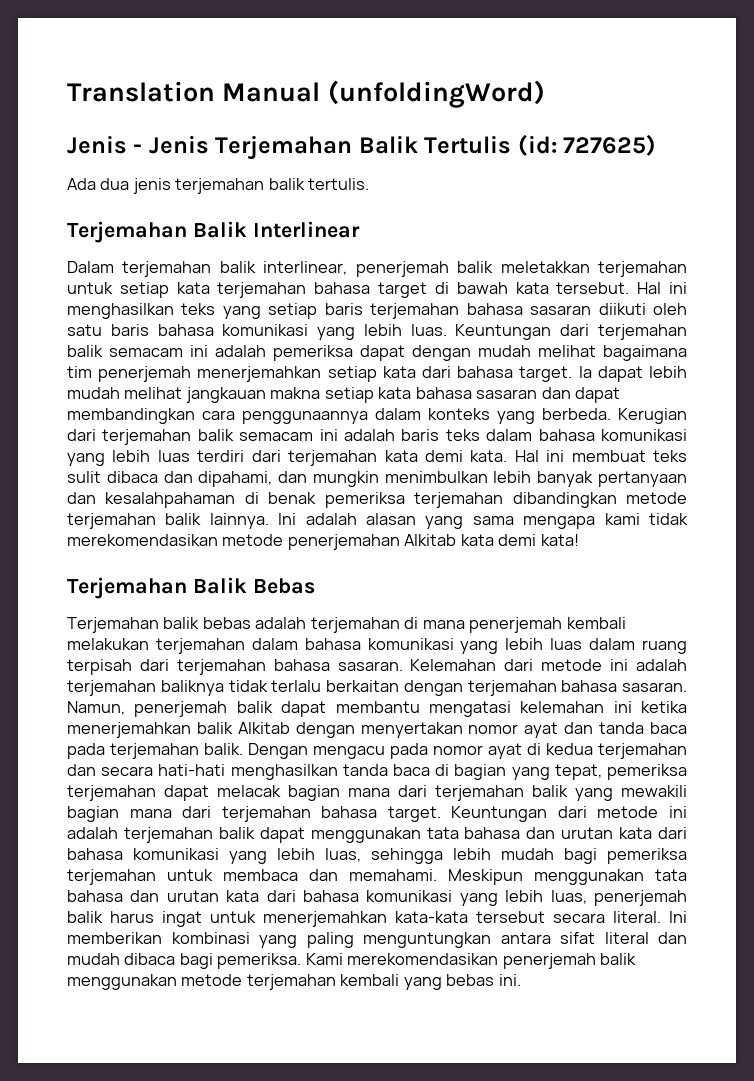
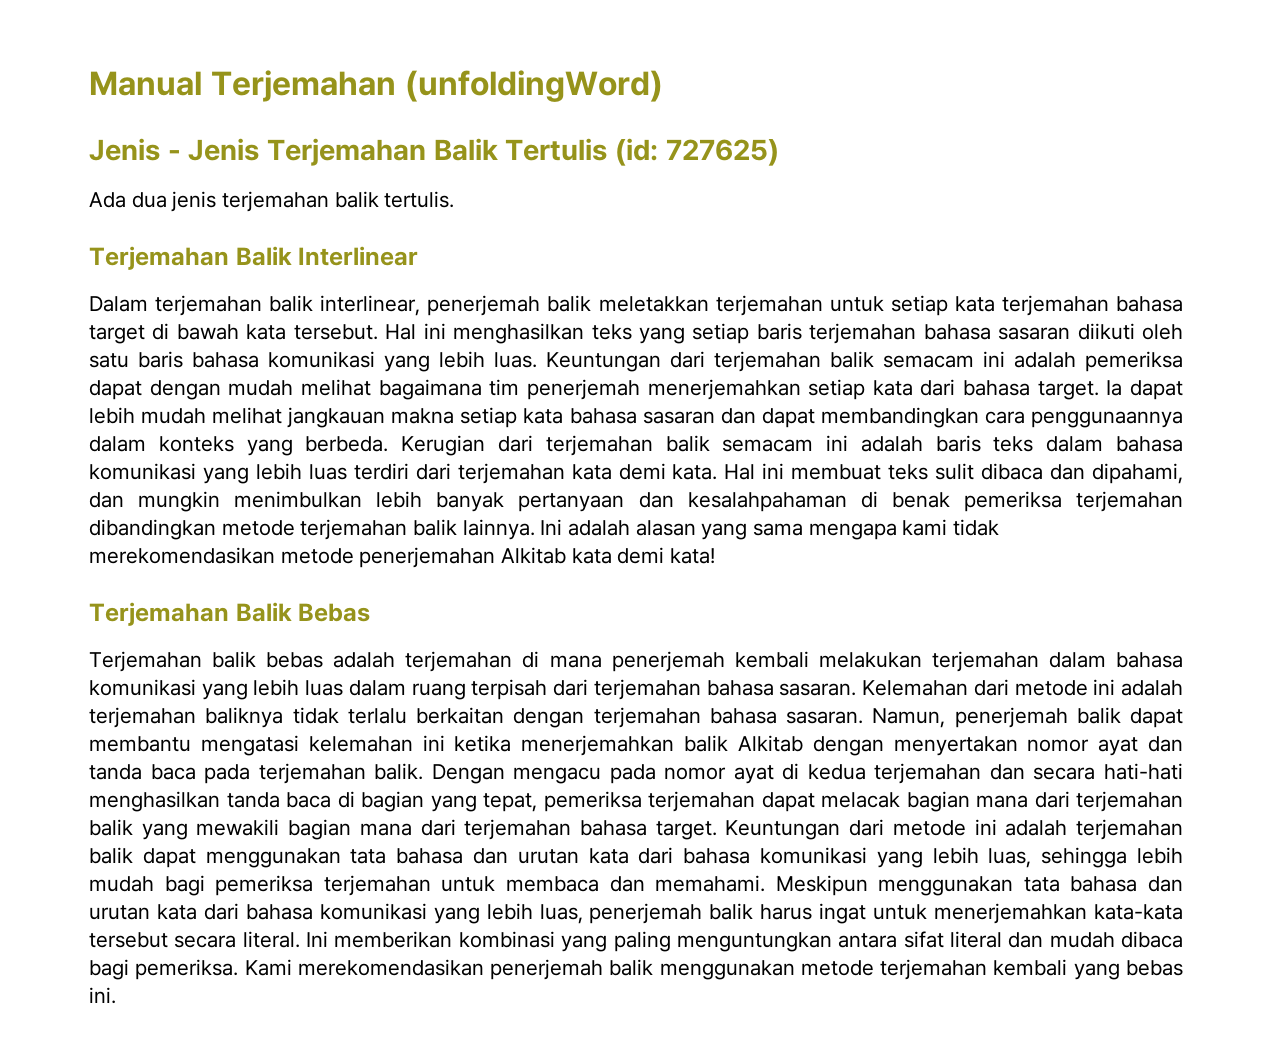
- Translation Manual (unfoldingWord)
+ Manual Terjemahan (unfoldingWord)

